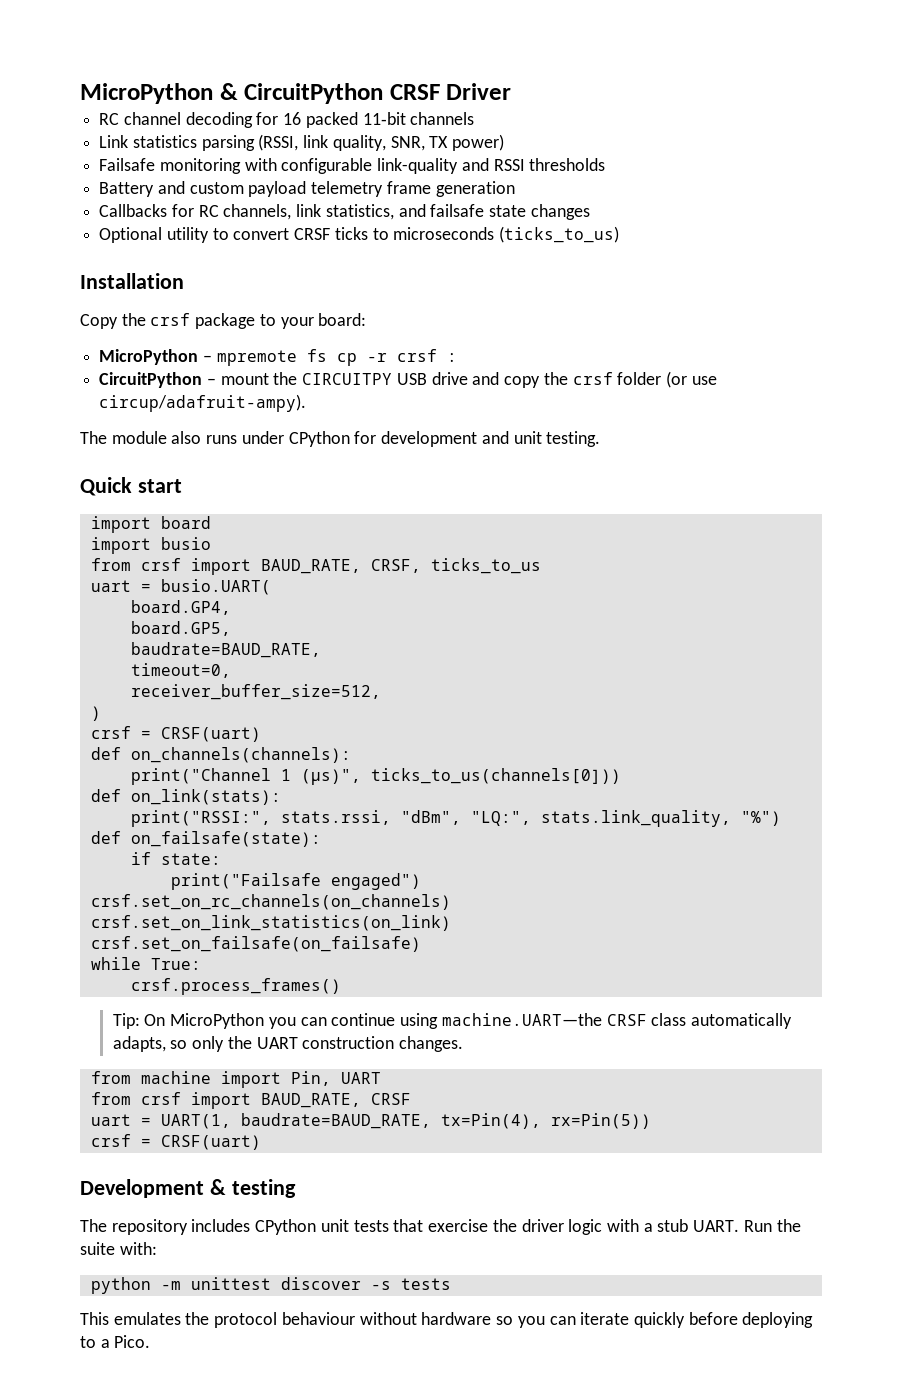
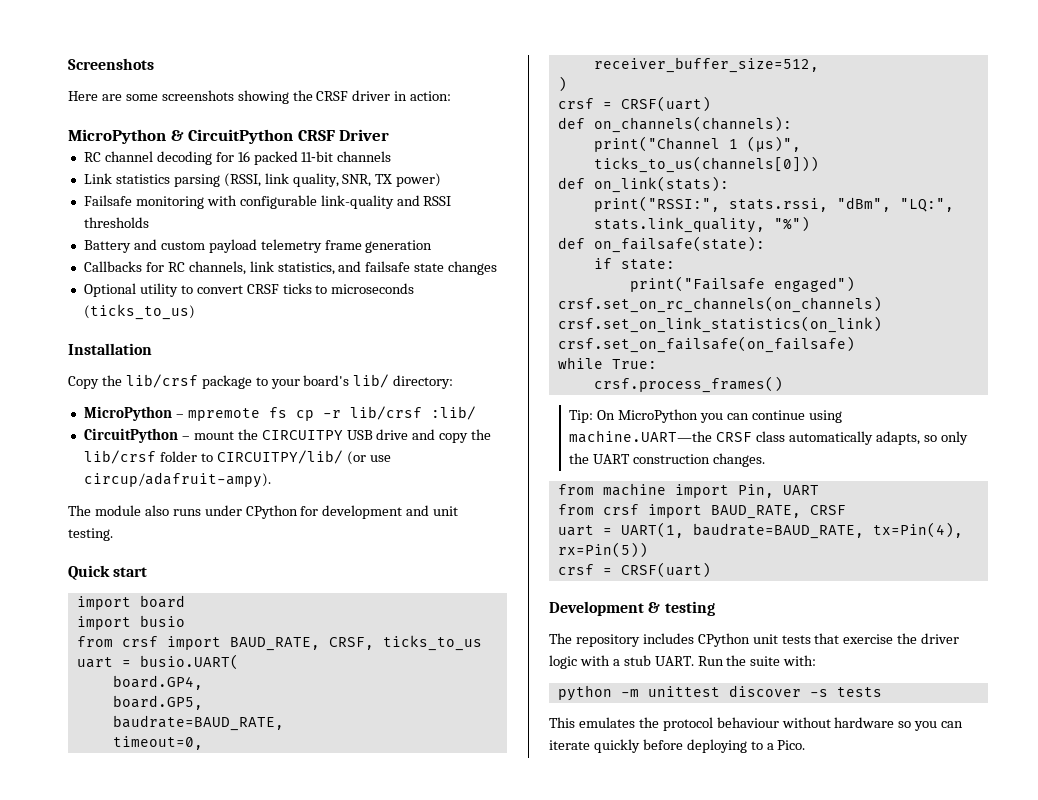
+ Screenshots
+ Here are some screenshots showing the CRSF driver in action:
- Copy the crsf package to your board:
+ Copy the lib/crsf package to your board's lib/ directory:
- MicroPython – mpremote fs cp -r crsf :
+ MicroPython – mpremote fs cp -r lib/crsf :lib/
- CircuitPython – mount the CIRCUITPY USB drive and copy the crsf folder (or use circup/adafruit-ampy).
+ CircuitPython – mount the CIRCUITPY USB drive and copy the lib/crsf folder to CIRCUITPY/lib/ (or use circup/adafruit-ampy).

